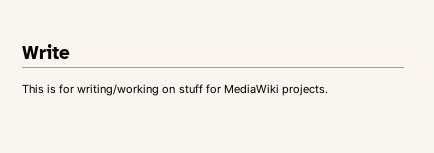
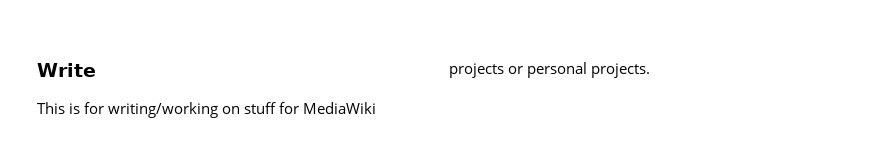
- This is for writing/working on stuff for MediaWiki projects.
+ This is for writing/working on stuff for MediaWiki projects or personal projects.

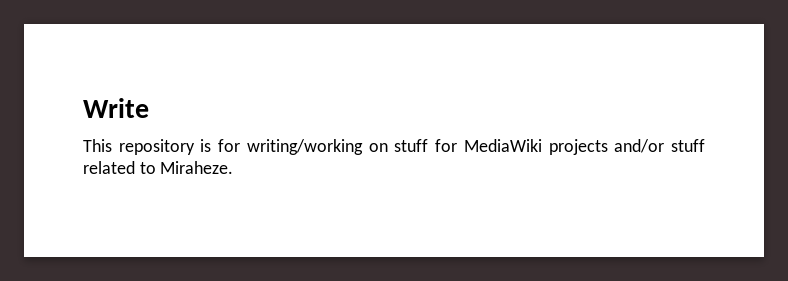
- This is for writing/working on stuff for MediaWiki projects or personal projects.
+ This repository is for writing/working on stuff for MediaWiki projects and/or stuff related to Miraheze.

